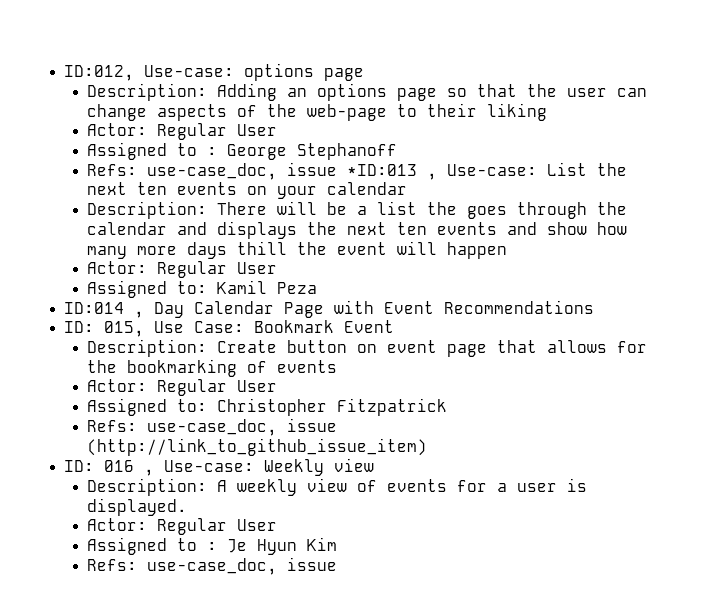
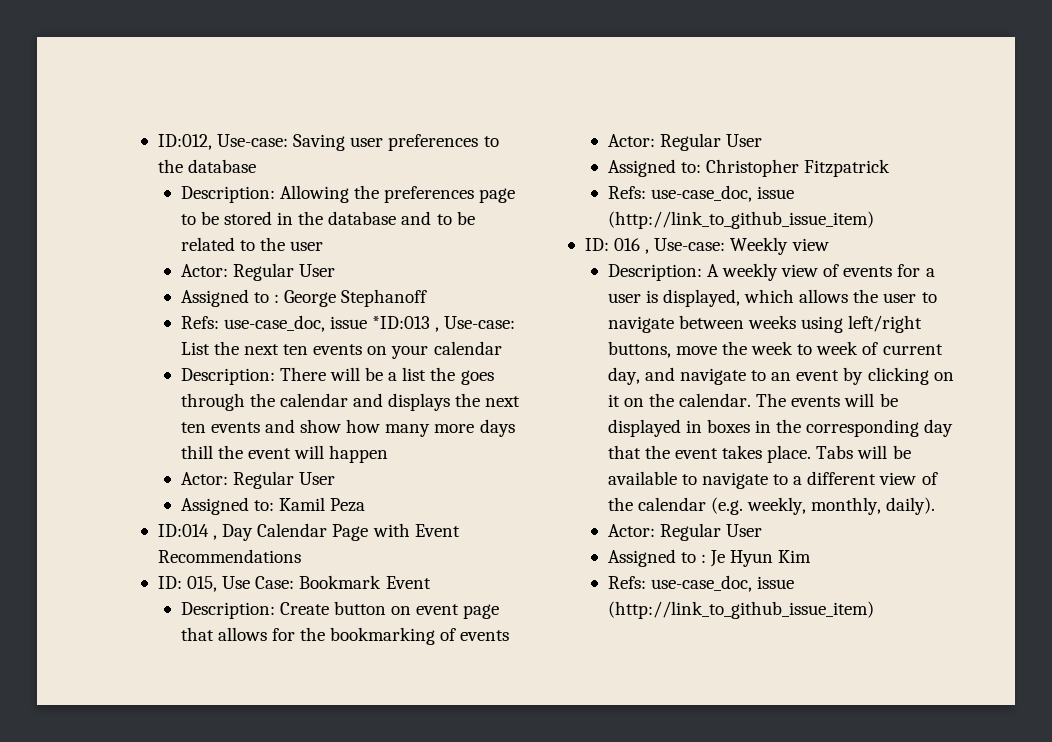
- ID:012, Use-case: options page
- Description: Adding an options page so that the user can change aspects of the web-page to their liking
+ ID:012, Use-case: Saving user preferences to the database
+ Description: Allowing the preferences page to be stored in the database and to be related to the user
- Description: A weekly view of events for a user is displayed.
+ Description: A weekly view of events for a user is displayed, which allows the user to navigate between weeks using left/right buttons, move the week to week of current day, and navigate to an event by clicking on it on the calendar. The events will be displayed in boxes in the corresponding day that the event takes place. Tabs will be available to navigate to a different view of the calendar (e.g. weekly, monthly, daily).
  Assigned to : Je Hyun Kim
- Refs: use-case_doc, issue
+ Refs: use-case_doc, issue (http://link_to_github_issue_item)

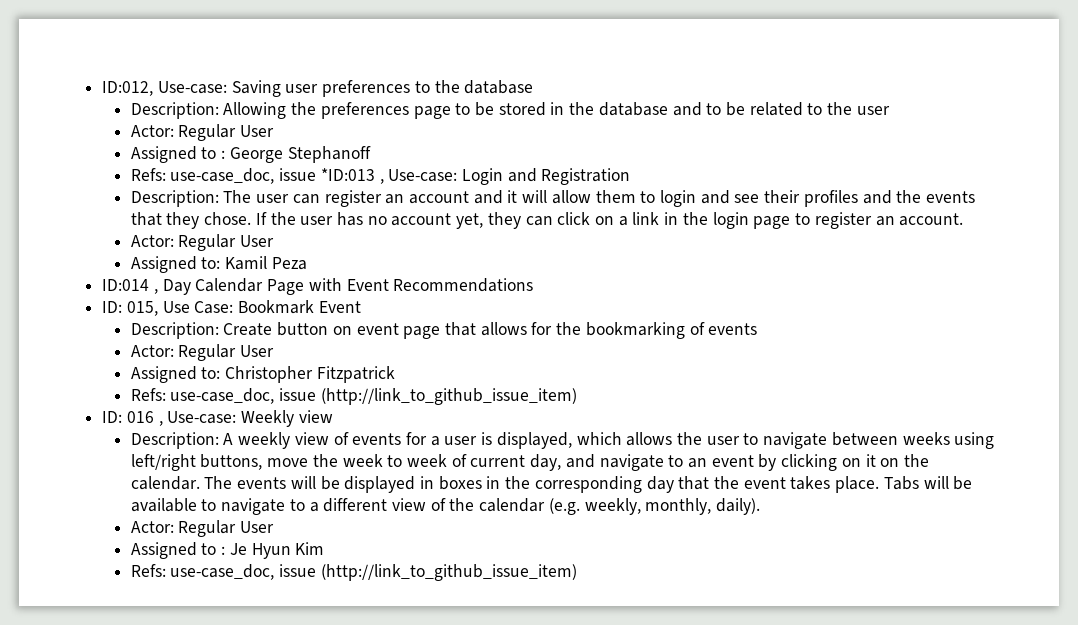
- Refs: use-case_doc, issue *ID:013 , Use-case: List the next ten events on your calendar
- Description: There will be a list the goes through the calendar and displays the next ten events and show how many more days thill the event will happen
+ Refs: use-case_doc, issue *ID:013 , Use-case: Login and Registration
+ Description: The user can register an account and it will allow them to login and see their profiles and the events that they chose. If the user has no account yet, they can click on a link in the login page to register an account.

